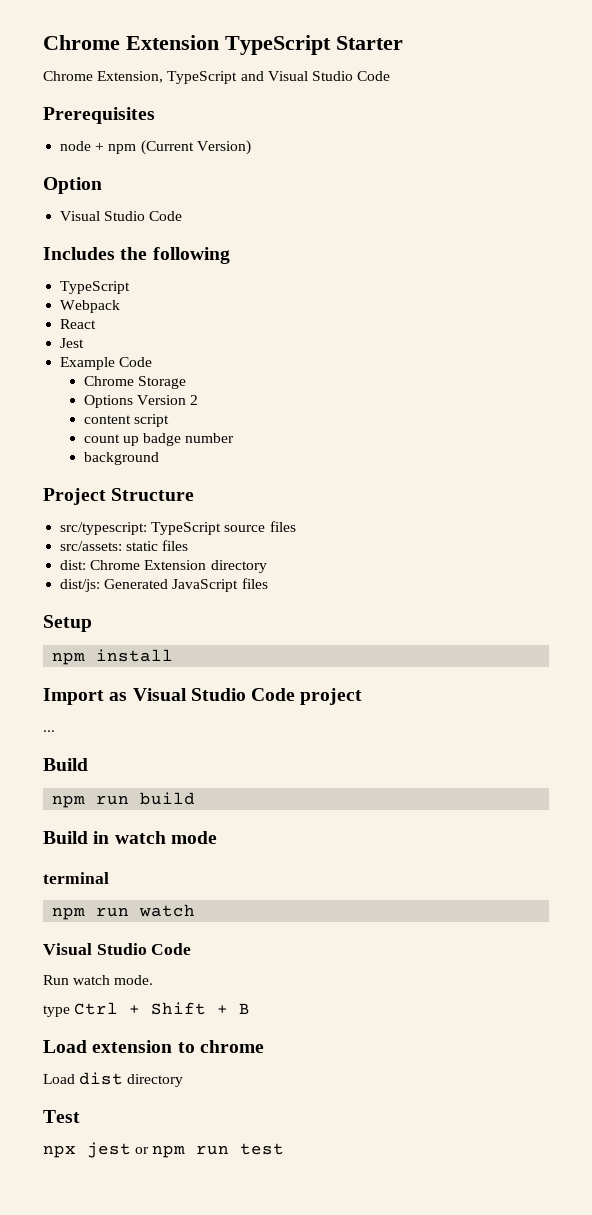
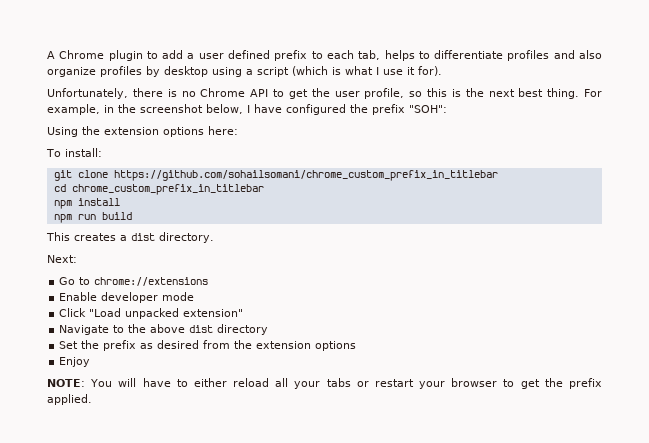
- Chrome Extension TypeScript Starter
- Chrome Extension, TypeScript and Visual Studio Code
- Prerequisites
- node + npm (Current Version)
- Option
- Visual Studio Code
- Includes the following
- TypeScript
- Webpack
- React
- Jest
- Example Code
- Chrome Storage
- Options Version 2
- content script
- count up badge number
- background
- Project Structure
- src/typescript: TypeScript source files
- src/assets: static files
- dist: Chrome Extension directory
- dist/js: Generated JavaScript files
- Setup
+ A Chrome plugin to add a user defined prefix to each tab, helps to differentiate profiles and also organize profiles by desktop using a script (which is what I use it for).
+ Unfortunately, there is no Chrome API to get the user profile, so this is the next best thing. For example, in the screenshot below, I have configured the prefix "SOH":
+ Using the extension options here:
+ To install:
+ git clone https://github.com/sohailsomani/chrome_custom_prefix_in_titlebar
+ cd chrome_custom_prefix_in_titlebar
  npm install
- Import as Visual Studio Code project
- ...
- Build
  npm run build
- Build in watch mode
- terminal
- npm run watch
- Visual Studio Code
- Run watch mode.
- type Ctrl + Shift + B
- Load extension to chrome
- Load dist directory
- Test
- npx jest or npm run test
+ This creates a dist directory.
+ Next:
+ Go to chrome://extensions
+ Enable developer mode
+ Click "Load unpacked extension"
+ Navigate to the above dist directory
+ Set the prefix as desired from the extension options
+ Enjoy
+ NOTE: You will have to either reload all your tabs or restart your browser to get the prefix applied.

